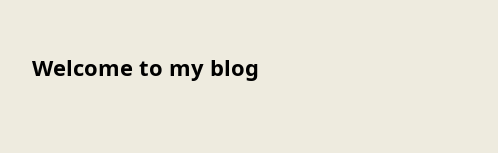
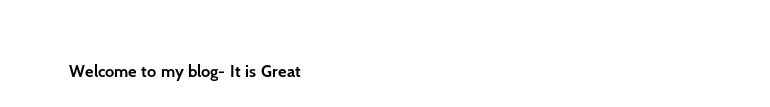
- Welcome to my blog
+ Welcome to my blog- It is Great

